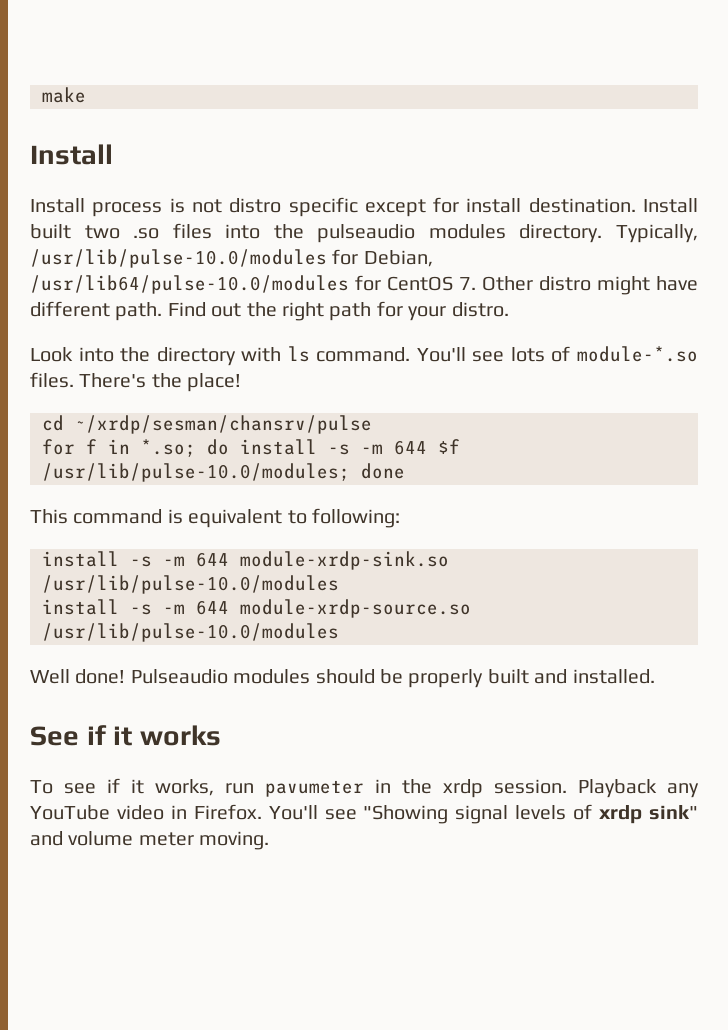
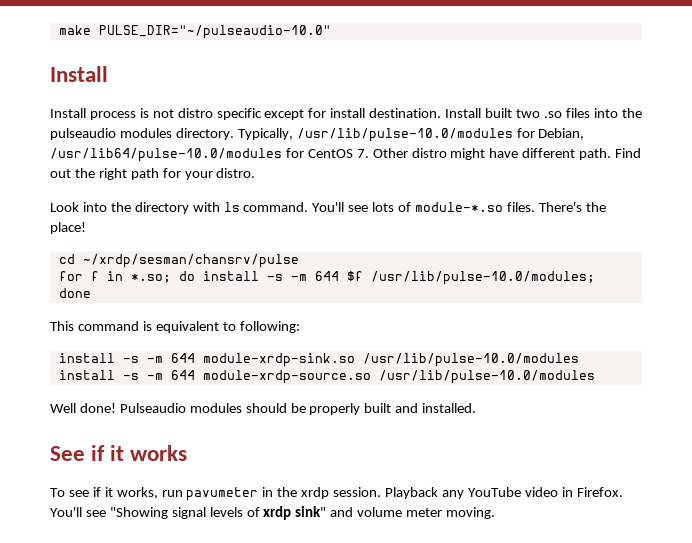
- make
+ make PULSE_DIR="~/pulseaudio-10.0"

